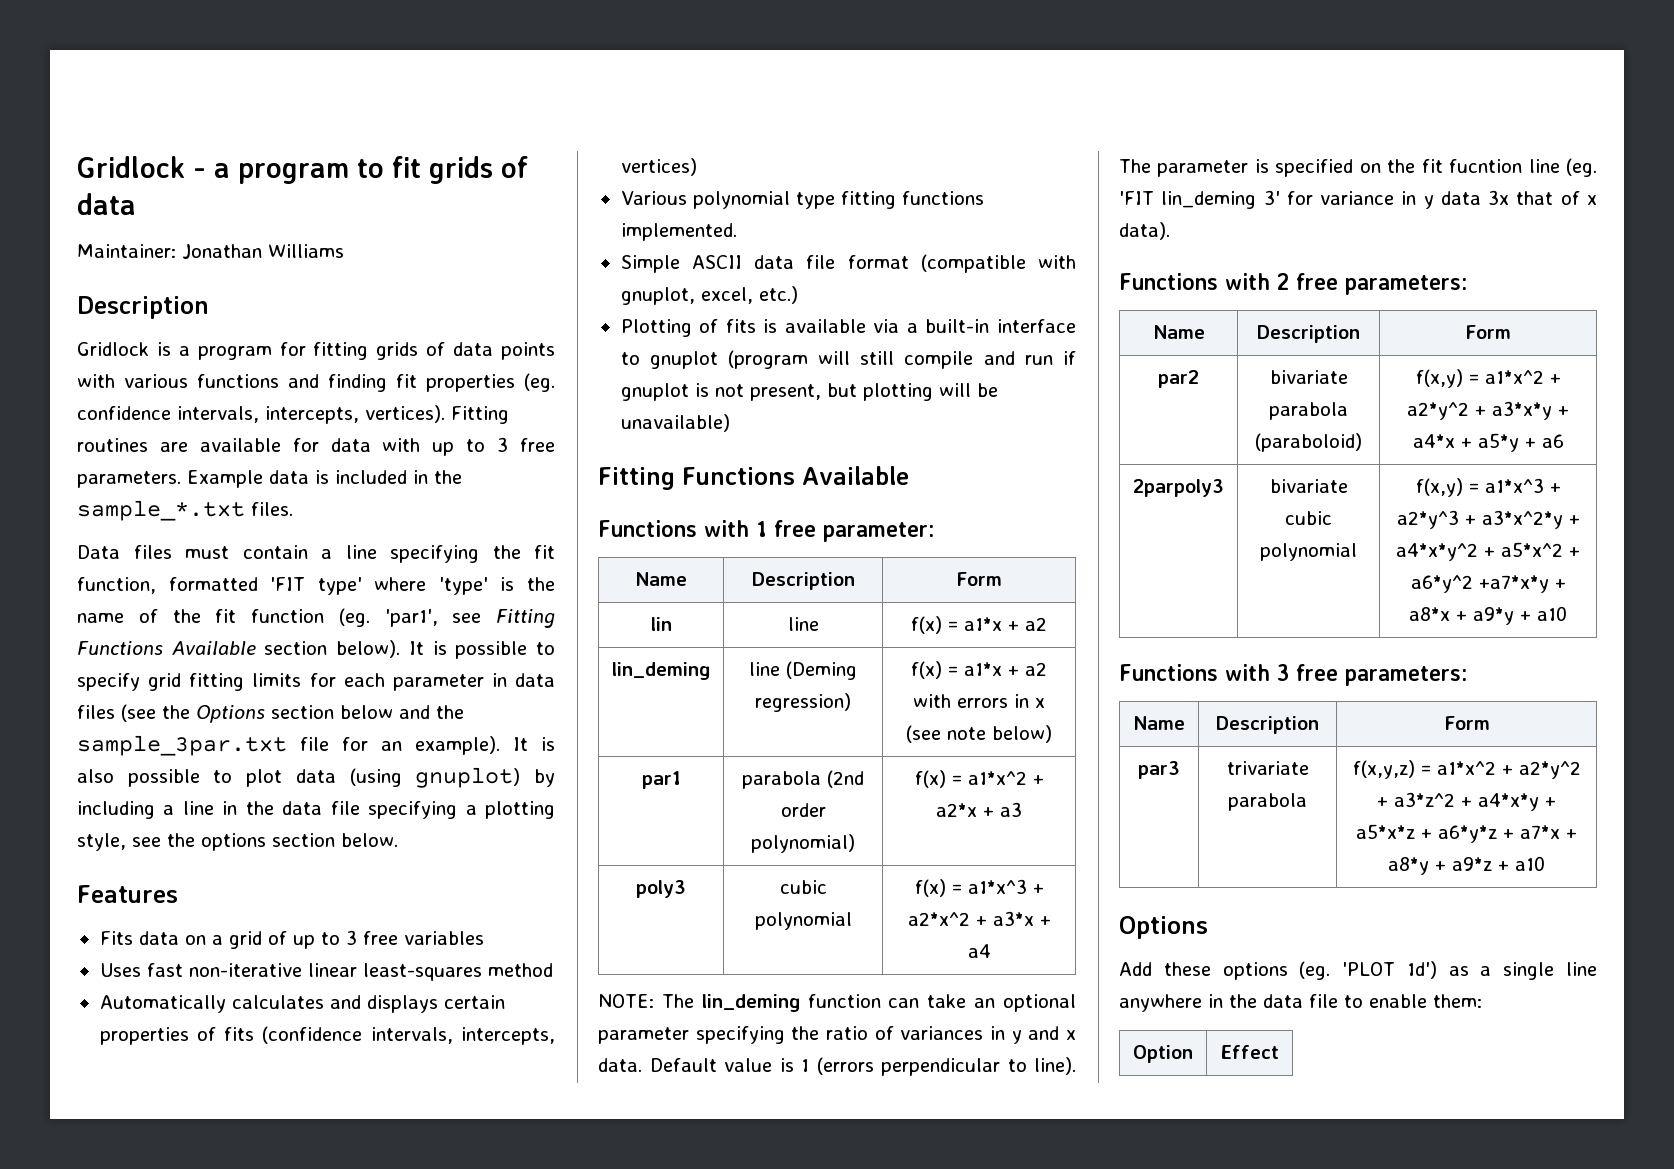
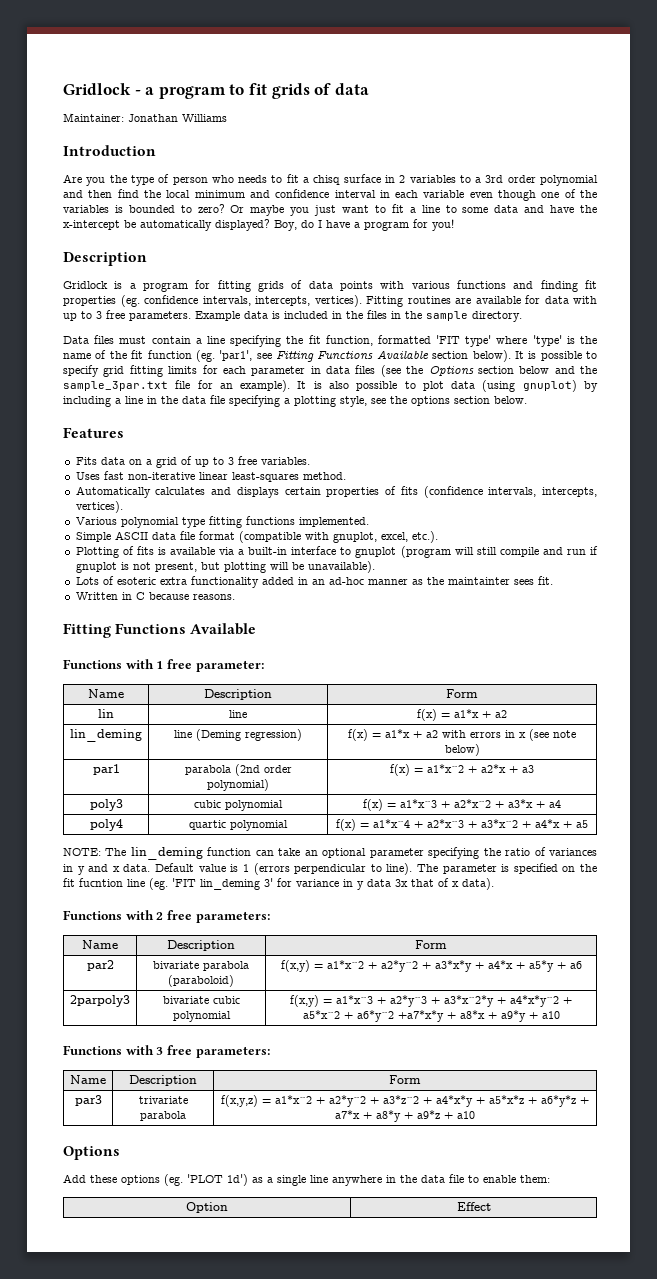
+ Introduction
+ Are you the type of person who needs to fit a chisq surface in 2 variables to a 3rd order polynomial and then find the local minimum and confidence interval in each variable even though one of the variables is bounded to zero? Or maybe you just want to fit a line to some data and have the x-intercept be automatically displayed? Boy, do I have a program for you!
- Example data is included in the sample_*.txt files.
+ Example data is included in the files in the sample directory.
- Fits data on a grid of up to 3 free variables
+ Fits data on a grid of up to 3 free variables.
- Uses fast non-iterative linear least-squares method
+ Uses fast non-iterative linear least-squares method.
- Automatically calculates and displays certain properties of fits (confidence intervals, intercepts, vertices)
+ Automatically calculates and displays certain properties of fits (confidence intervals, intercepts, vertices).
- Simple ASCII data file format (compatible with gnuplot, excel, etc.)
+ Simple ASCII data file format (compatible with gnuplot, excel, etc.).
- Plotting of fits is available via a built-in interface to gnuplot (program will still compile and run if gnuplot is not present, but plotting will be unavailable)
+ Plotting of fits is available via a built-in interface to gnuplot (program will still compile and run if gnuplot is not present, but plotting will be unavailable).
+ Lots of esoteric extra functionality added in an ad-hoc manner as the maintainter sees fit.
+ Written in C because reasons.
+ poly4 | quartic polynomial | f(x) = a1*x^4 + a2*x^3 + a3*x^2 + a4*x + a5

